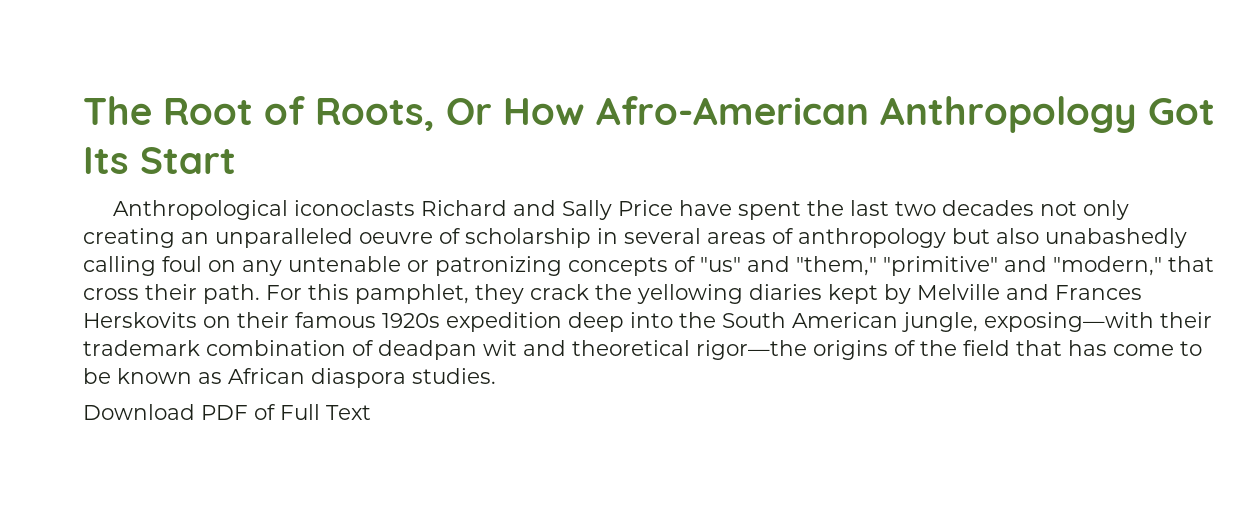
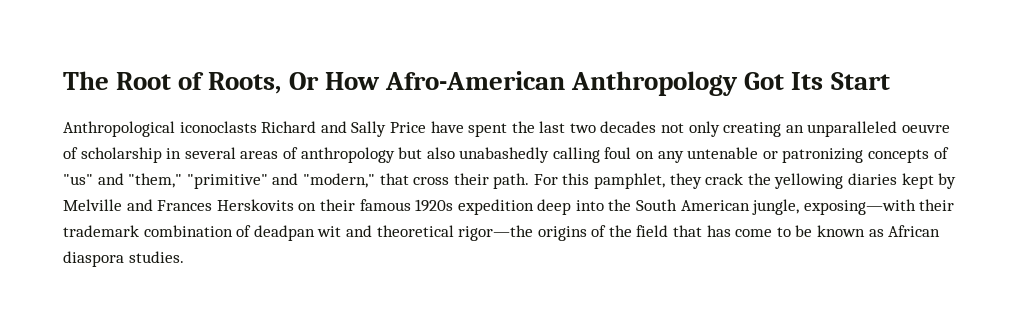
- Download PDF of Full Text

